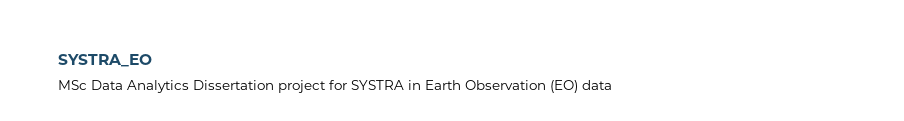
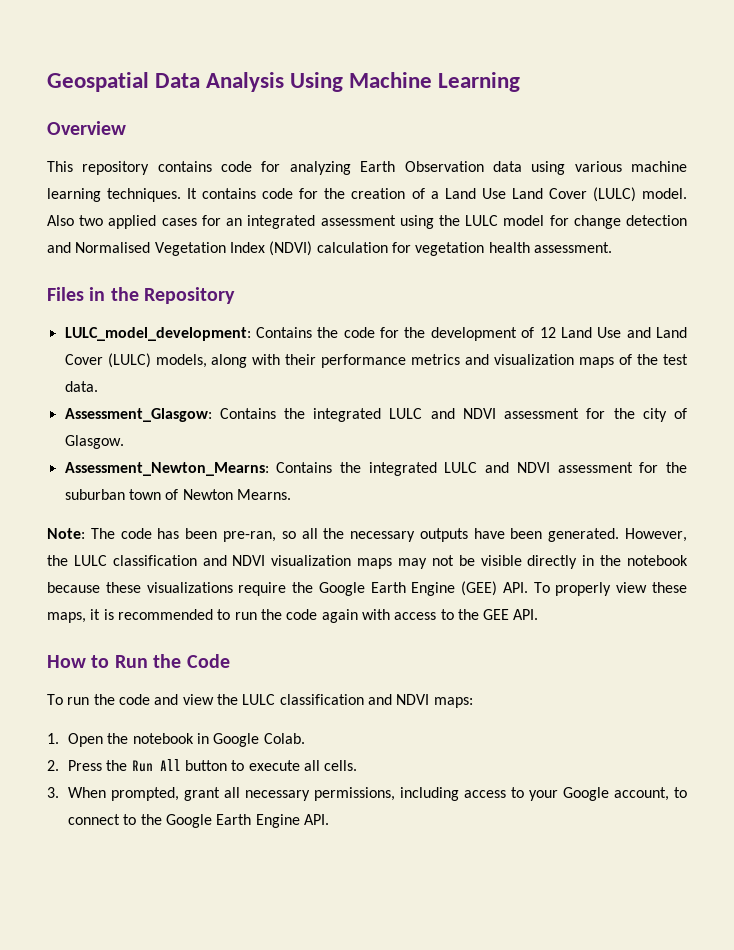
- SYSTRA_EO
- MSc Data Analytics Dissertation project for SYSTRA in Earth Observation (EO) data
+ Geospatial Data Analysis Using Machine Learning
+ Overview
+ This repository contains code for analyzing Earth Observation data using various machine learning techniques. It contains code for the creation of a Land Use Land Cover (LULC) model. Also two applied cases for an integrated assessment using the LULC model for change detection and Normalised Vegetation Index (NDVI) calculation for vegetation health assessment.
+ Files in the Repository
+ LULC_model_development: Contains the code for the development of 12 Land Use and Land Cover (LULC) models, along with their performance metrics and visualization maps of the test data.
+ Assessment_Glasgow: Contains the integrated LULC and NDVI assessment for the city of Glasgow.
+ Assessment_Newton_Mearns: Contains the integrated LULC and NDVI assessment for the suburban town of Newton Mearns.
+ Note: The code has been pre-ran, so all the necessary outputs have been generated. However, the LULC classification and NDVI visualization maps may not be visible directly in the notebook because these visualizations require the Google Earth Engine (GEE) API. To properly view these maps, it is recommended to run the code again with access to the GEE API.
+ How to Run the Code
+ To run the code and view the LULC classification and NDVI maps:
+ 1. Open the notebook in Google Colab.
+ 2. Press the Run All button to execute all cells.
+ 3. When prompted, grant all necessary permissions, including access to your Google account, to connect to the Google Earth Engine API.

